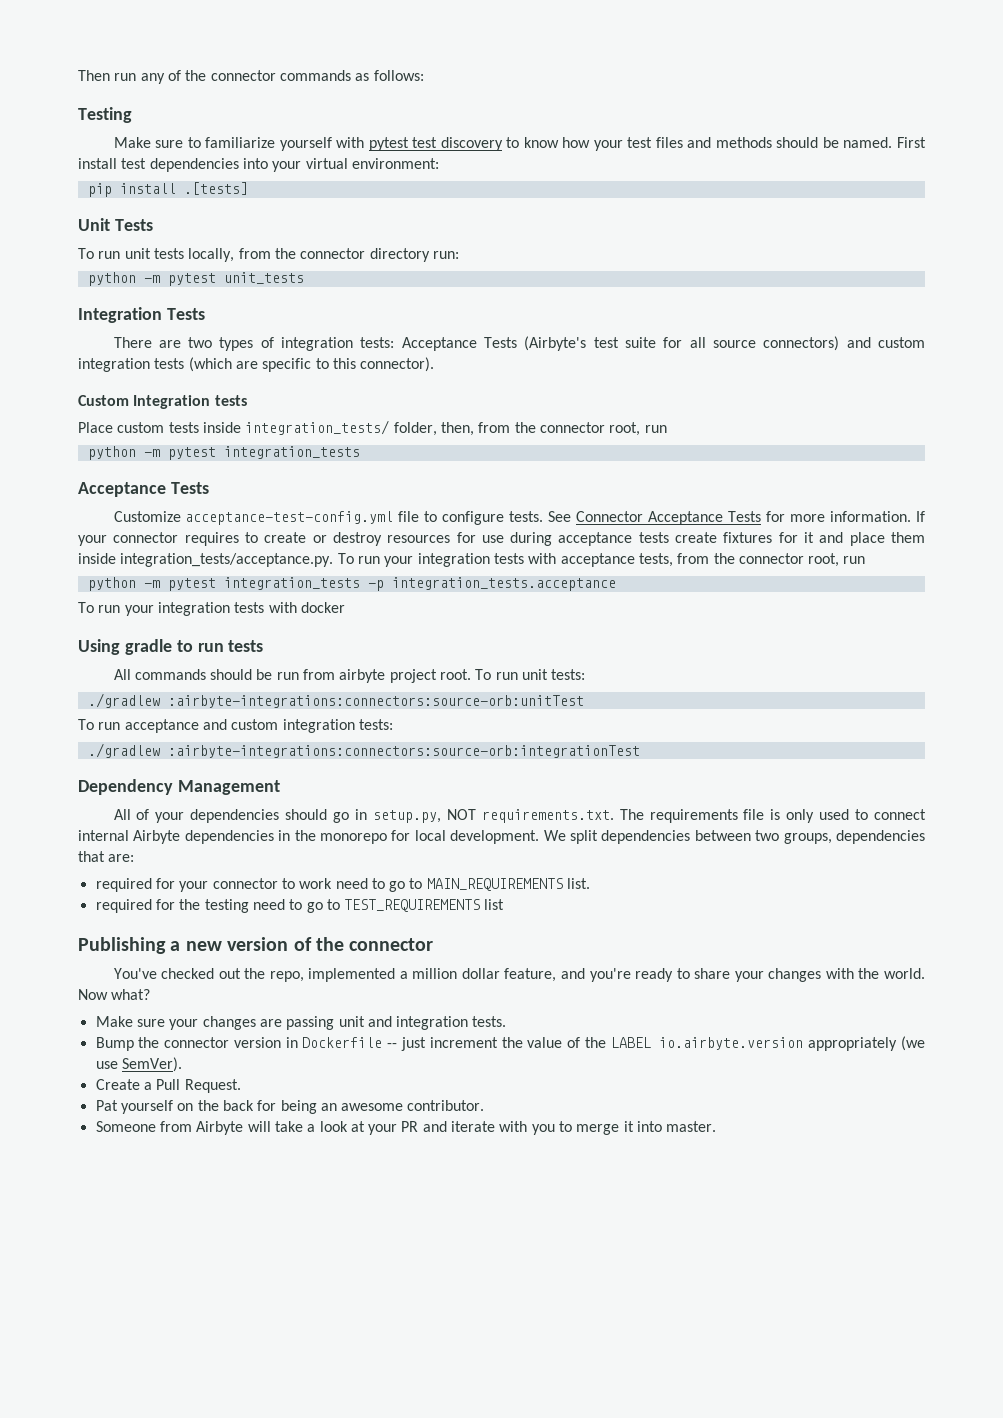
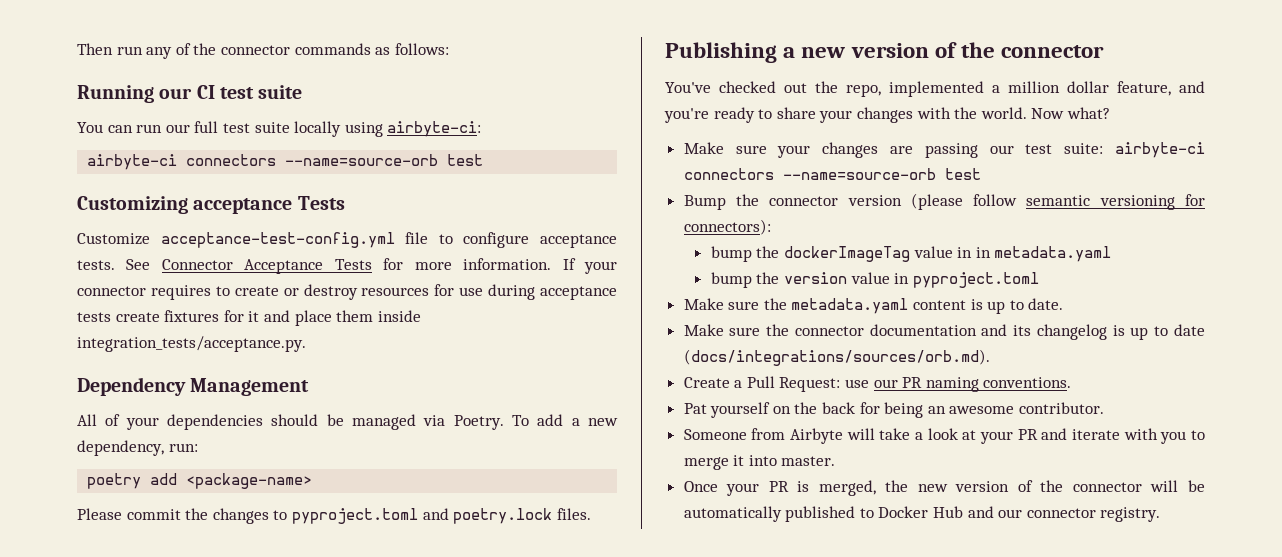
- Testing
- Make sure to familiarize yourself with pytest test discovery to know how your test files and methods should be named. First install test dependencies into your virtual environment:
- pip install .[tests]
- Unit Tests
- To run unit tests locally, from the connector directory run:
- python -m pytest unit_tests
- Integration Tests
- There are two types of integration tests: Acceptance Tests (Airbyte's test suite for all source connectors) and custom integration tests (which are specific to this connector).
- Custom Integration tests
- Place custom tests inside integration_tests/ folder, then, from the connector root, run
- python -m pytest integration_tests
- Acceptance Tests
+ Running our CI test suite
+ You can run our full test suite locally using airbyte-ci:
+ airbyte-ci connectors --name=source-orb test
+ Customizing acceptance Tests
- Customize acceptance-test-config.yml file to configure tests.
+ Customize acceptance-test-config.yml file to configure acceptance tests.
- If your connector requires to create or destroy resources for use during acceptance tests create fixtures for it and place them inside integration_tests/acceptance.py. To run your integration tests with acceptance tests, from the connector root, run
- python -m pytest integration_tests -p integration_tests.acceptance
- To run your integration tests with docker
- Using gradle to run tests
- All commands should be run from airbyte project root. To run unit tests:
- ./gradlew :airbyte-integrations:connectors:source-orb:unitTest
- To run acceptance and custom integration tests:
- ./gradlew :airbyte-integrations:connectors:source-orb:integrationTest
+ If your connector requires to create or destroy resources for use during acceptance tests create fixtures for it and place them inside integration_tests/acceptance.py.
- All of your dependencies should go in setup.py, NOT requirements.txt. The requirements file is only used to connect internal Airbyte dependencies in the monorepo for local development. We split dependencies between two groups, dependencies that are:
- required for your connector to work need to go to MAIN_REQUIREMENTS list.
- required for the testing need to go to TEST_REQUIREMENTS list
+ All of your dependencies should be managed via Poetry. To add a new dependency, run:
+ poetry add <package-name>
+ Please commit the changes to pyproject.toml and poetry.lock files.
- Make sure your changes are passing unit and integration tests.
- Bump the connector version in Dockerfile -- just increment the value of the LABEL io.airbyte.version appropriately (we use SemVer).
- Create a Pull Request.
+ Make sure your changes are passing our test suite: airbyte-ci connectors --name=source-orb test
+ Bump the connector version (please follow semantic versioning for connectors):
+ bump the dockerImageTag value in in metadata.yaml
+ bump the version value in pyproject.toml
+ Make sure the metadata.yaml content is up to date.
+ Make sure the connector documentation and its changelog is up to date (docs/integrations/sources/orb.md).
+ Create a Pull Request: use our PR naming conventions.
+ Once your PR is merged, the new version of the connector will be automatically published to Docker Hub and our connector registry.

